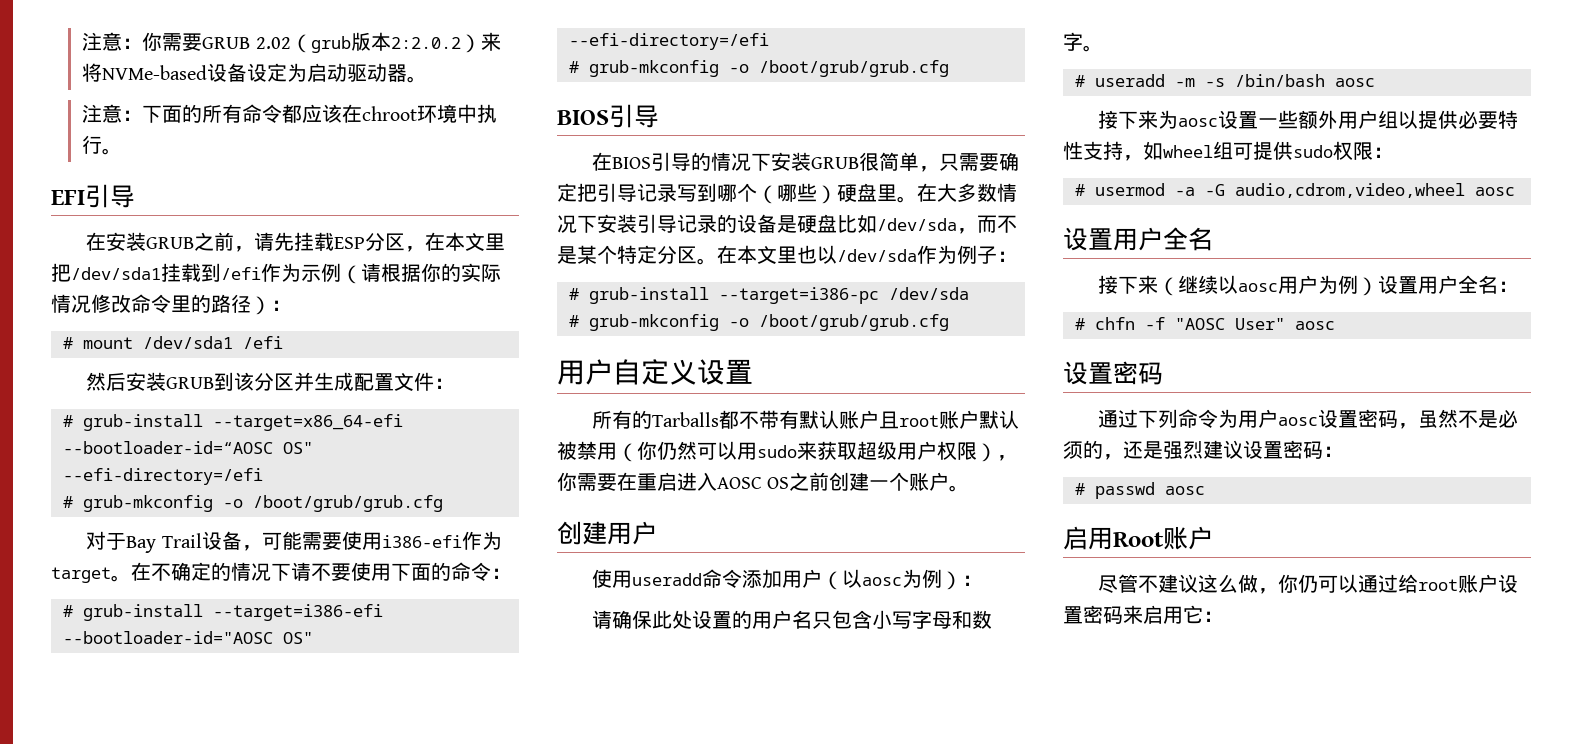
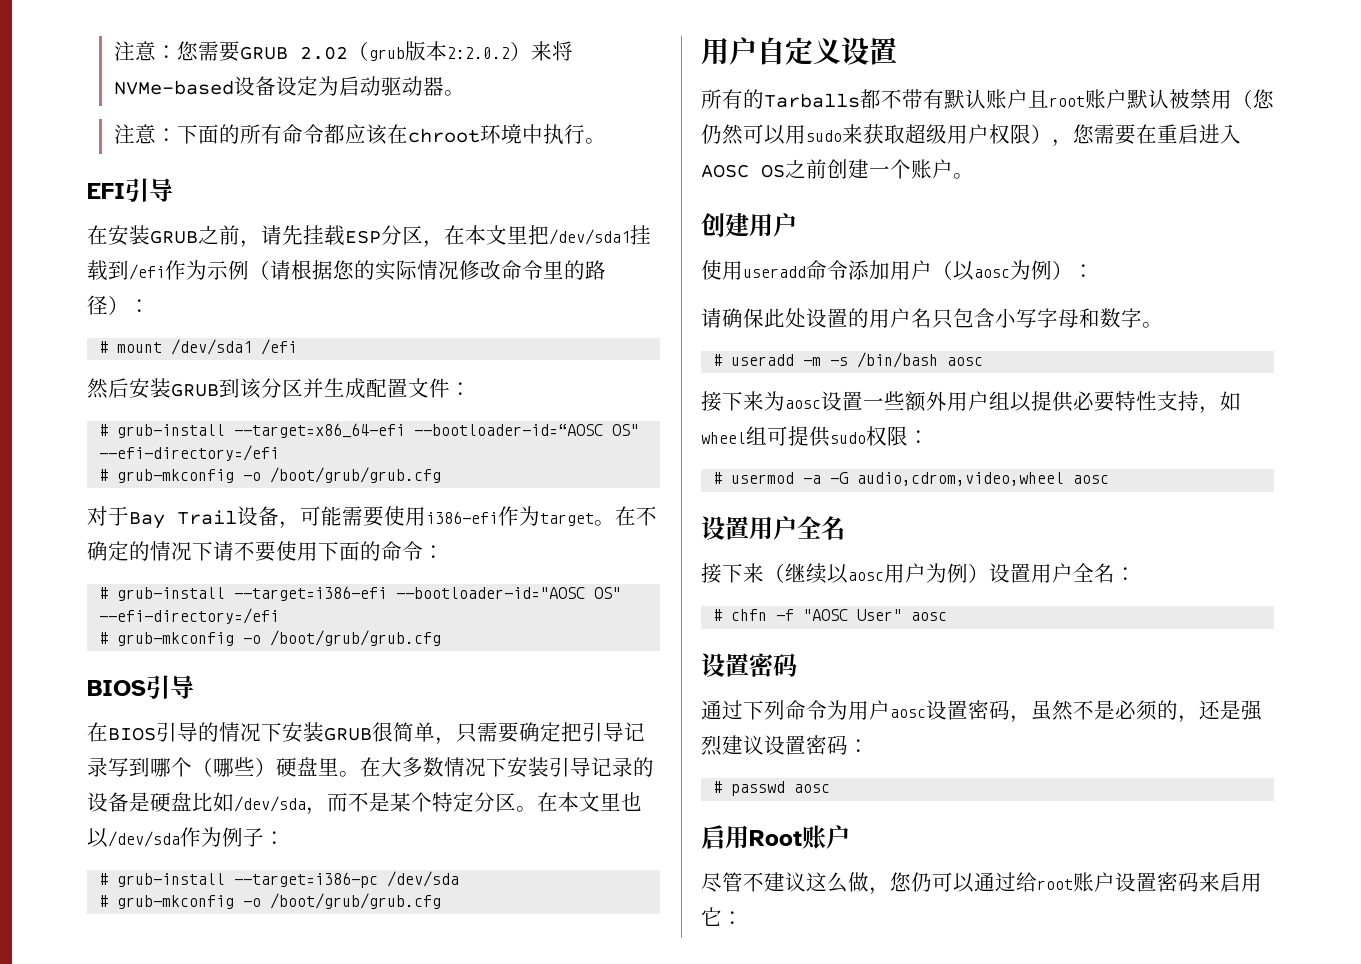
- 注意：你需要GRUB 2.02（grub版本2:2.0.2）来将NVMe-based设备设定为启动驱动器。
+ 注意：您需要GRUB 2.02（grub版本2:2.0.2）来将NVMe-based设备设定为启动驱动器。
- 在安装GRUB之前，请先挂载ESP分区，在本文里把/dev/sda1挂载到/efi作为示例（请根据你的实际情况修改命令里的路径）：
+ 在安装GRUB之前，请先挂载ESP分区，在本文里把/dev/sda1挂载到/efi作为示例（请根据您的实际情况修改命令里的路径）：
- 所有的Tarballs都不带有默认账户且root账户默认被禁用（你仍然可以用sudo来获取超级用户权限），你需要在重启进入AOSC OS之前创建一个账户。
+ 所有的Tarballs都不带有默认账户且root账户默认被禁用（您仍然可以用sudo来获取超级用户权限），您需要在重启进入AOSC OS之前创建一个账户。
- 尽管不建议这么做，你仍可以通过给root账户设置密码来启用它：
+ 尽管不建议这么做，您仍可以通过给root账户设置密码来启用它：

